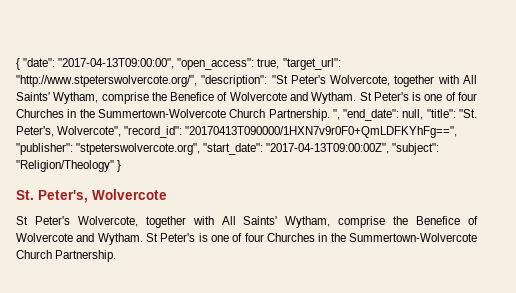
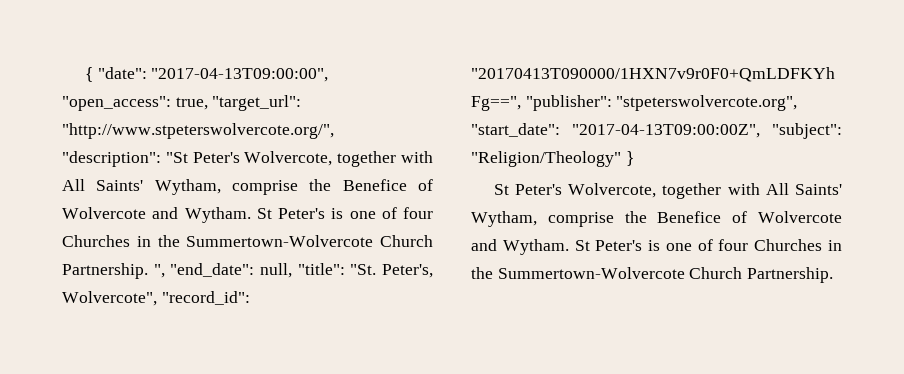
- St. Peter's, Wolvercote

